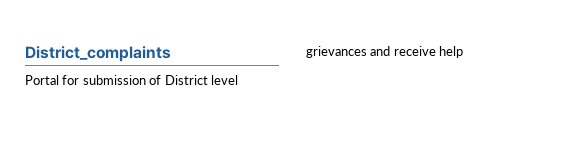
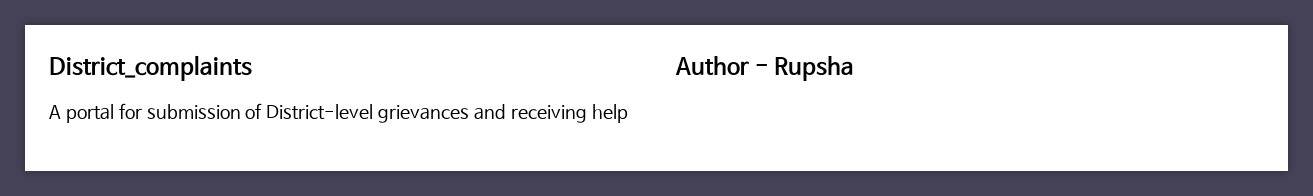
- Portal for submission of District level grievances and receive help
+ A portal for submission of District-level grievances and receiving help
+ Author - Rupsha

